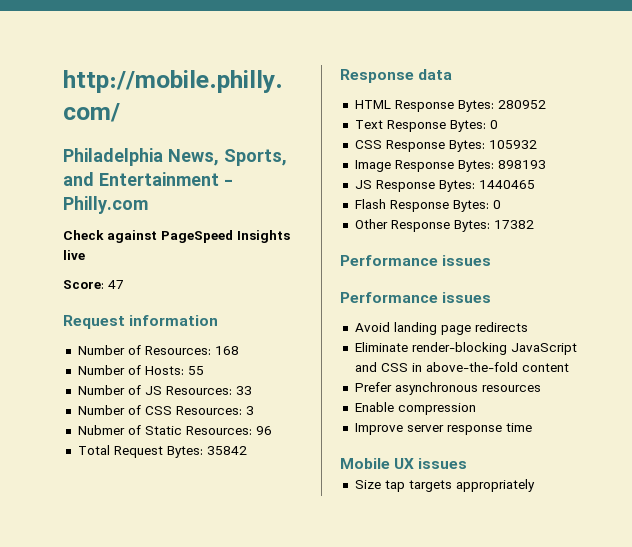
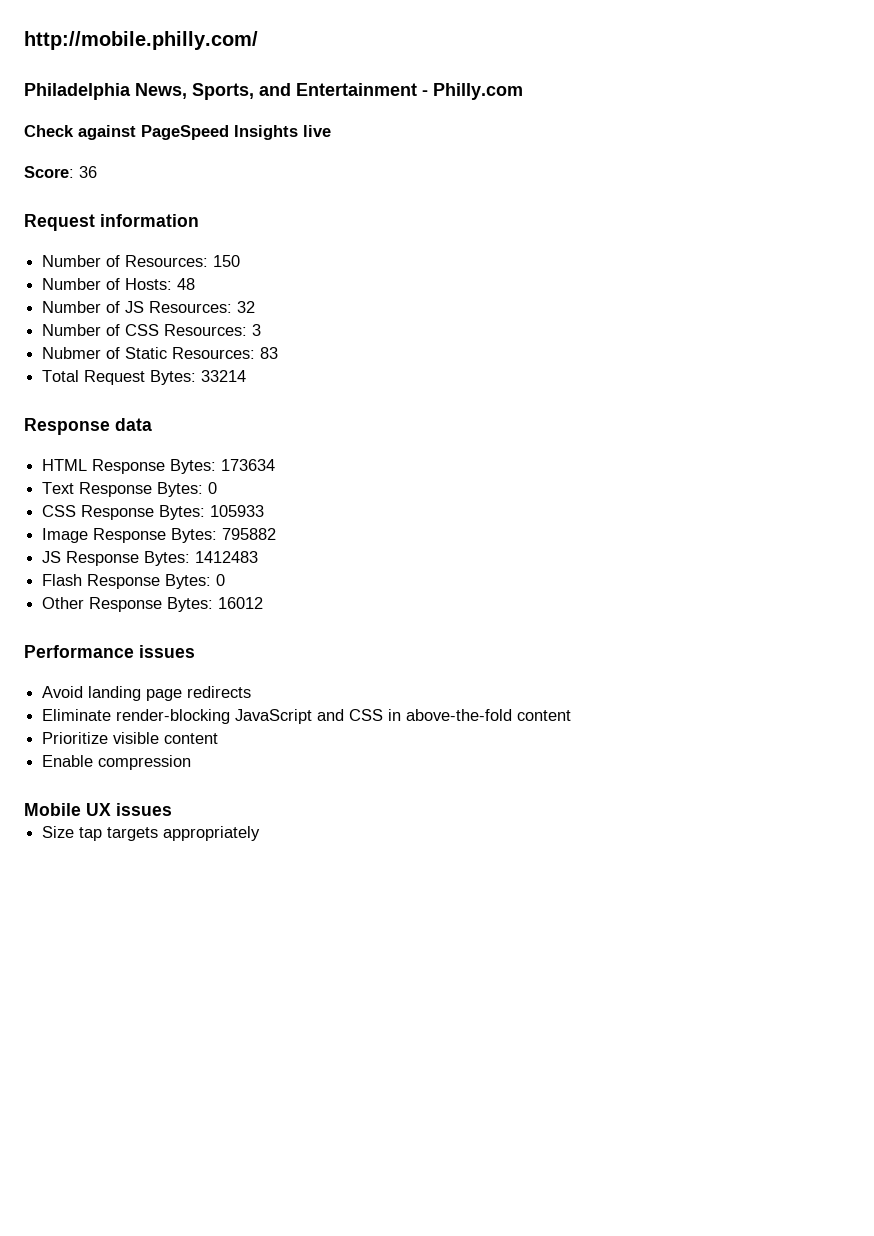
- Score: 47
+ Score: 36
- Number of Resources: 168
+ Number of Resources: 150
- Number of Hosts: 55
+ Number of Hosts: 48
- Number of JS Resources: 33
+ Number of JS Resources: 32
- Nubmer of Static Resources: 96
+ Nubmer of Static Resources: 83
- Total Request Bytes: 35842
+ Total Request Bytes: 33214
- HTML Response Bytes: 280952
+ HTML Response Bytes: 173634
- CSS Response Bytes: 105932
+ CSS Response Bytes: 105933
- Image Response Bytes: 898193
+ Image Response Bytes: 795882
- JS Response Bytes: 1440465
+ JS Response Bytes: 1412483
- Other Response Bytes: 17382
- Performance issues
+ Other Response Bytes: 16012
- Prefer asynchronous resources
+ Prioritize visible content
- Improve server response time

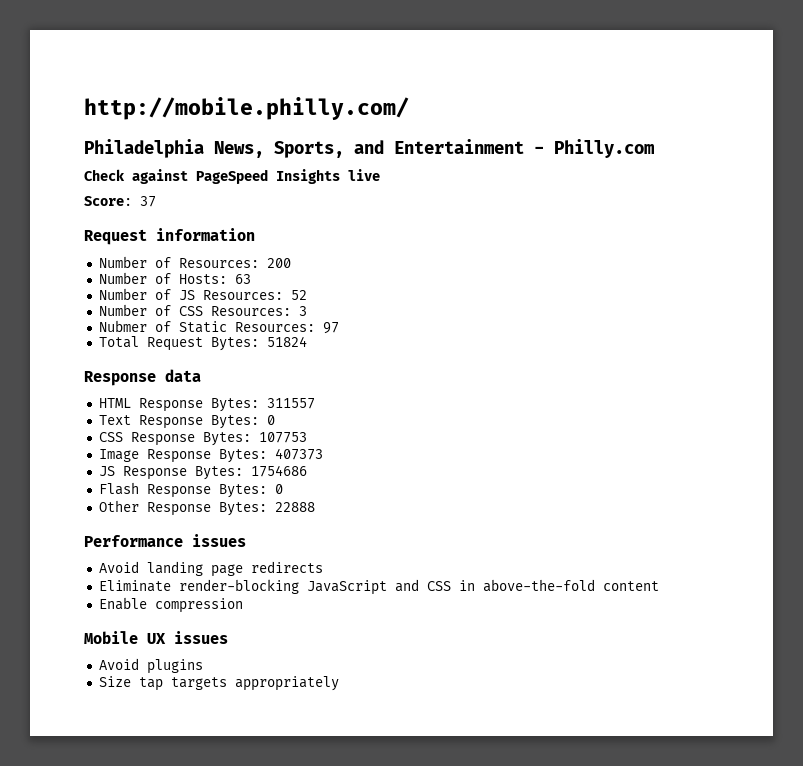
- Score: 36
+ Score: 37
- Number of Resources: 150
+ Number of Resources: 200
- Number of Hosts: 48
+ Number of Hosts: 63
- Number of JS Resources: 32
+ Number of JS Resources: 52
- Nubmer of Static Resources: 83
+ Nubmer of Static Resources: 97
- Total Request Bytes: 33214
+ Total Request Bytes: 51824
- HTML Response Bytes: 173634
+ HTML Response Bytes: 311557
- CSS Response Bytes: 105933
+ CSS Response Bytes: 107753
- Image Response Bytes: 795882
+ Image Response Bytes: 407373
- JS Response Bytes: 1412483
+ JS Response Bytes: 1754686
- Other Response Bytes: 16012
+ Other Response Bytes: 22888
- Prioritize visible content
+ Avoid plugins

